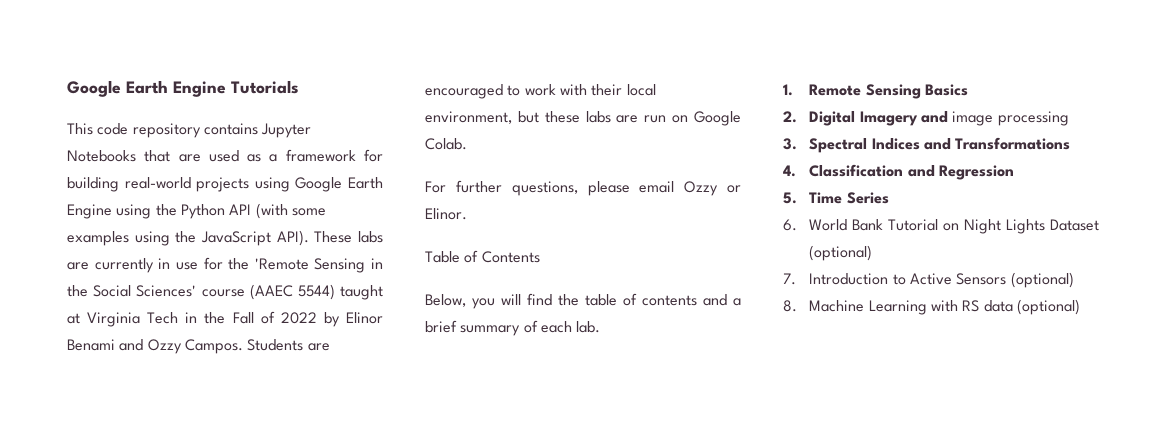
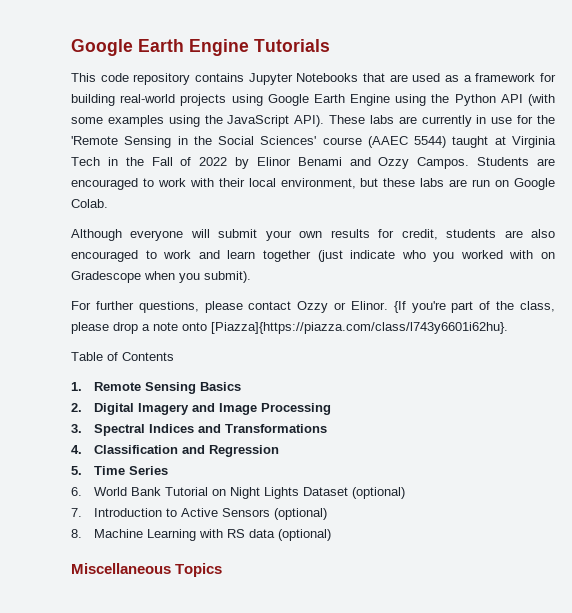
+ Although everyone will submit your own results for credit, students are also encouraged to work and learn together (just indicate who you worked with on Gradescope when you submit).
- For further questions, please email Ozzy or Elinor.
+ For further questions, please contact Ozzy or Elinor. {If you're part of the class, please drop a note onto [Piazza]{https://piazza.com/class/l743y6601i62hu}.
  Table of Contents
- Below, you will find the table of contents and a brief summary of each lab.
- 2. Digital Imagery and image processing
+ 2. Digital Imagery and Image Processing
+ Miscellaneous Topics

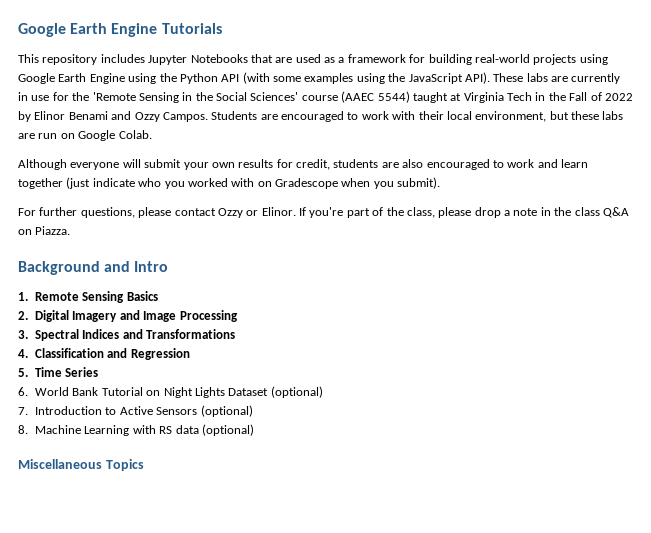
- This code repository contains Jupyter Notebooks that are used as a framework for building real-world projects using Google Earth Engine using the Python API (with some examples using the JavaScript API).
+ This repository includes Jupyter Notebooks that are used as a framework for building real-world projects using Google Earth Engine using the Python API (with some examples using the JavaScript API).
- {If you're part of the class, please drop a note onto [Piazza]{https://piazza.com/class/l743y6601i62hu}.
- Table of Contents
+ If you're part of the class, please drop a note in the class Q&A on Piazza.
+ Background and Intro

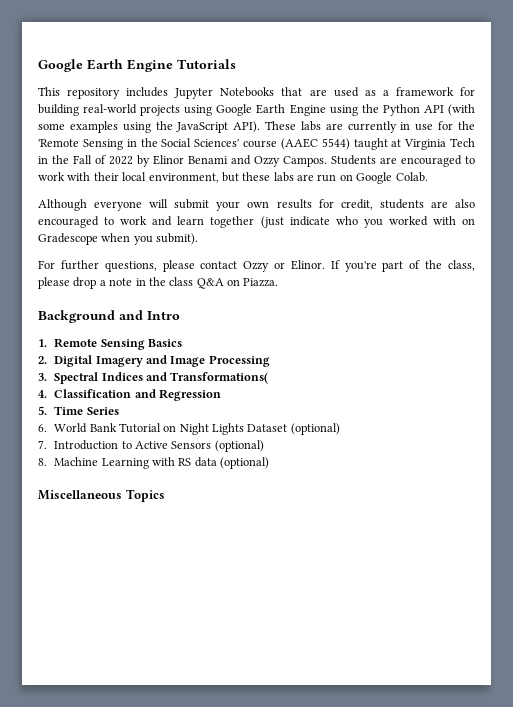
- 3. Spectral Indices and Transformations
+ 3. Spectral Indices and Transformations(

